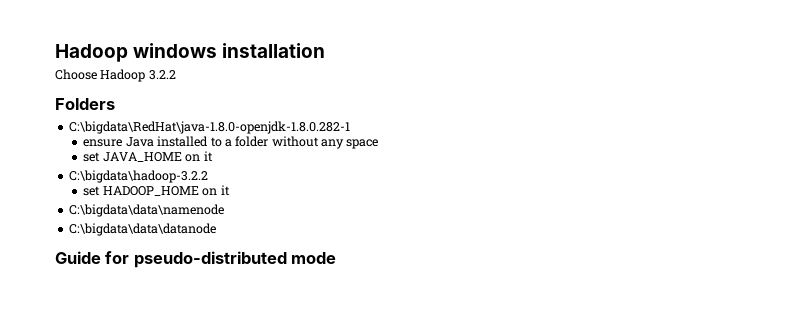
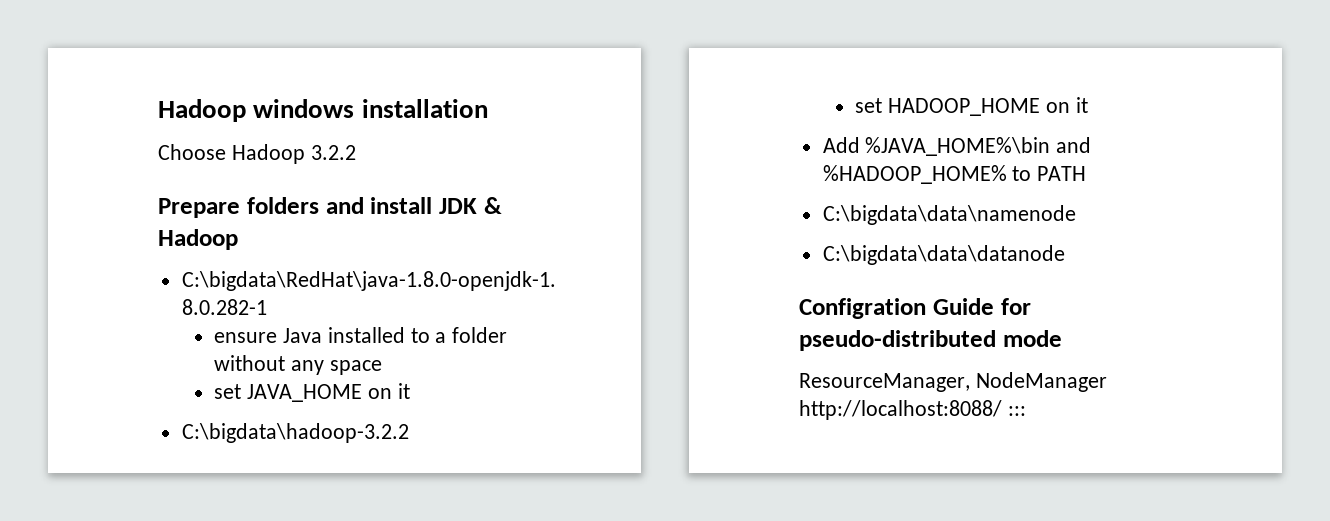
- Folders
+ Prepare folders and install JDK & Hadoop
+ Add %JAVA_HOME%\bin and %HADOOP_HOME% to PATH
- Guide for pseudo-distributed mode
+ Configration Guide for pseudo-distributed mode
+ ResourceManager, NodeManager http://localhost:8088/ :::

